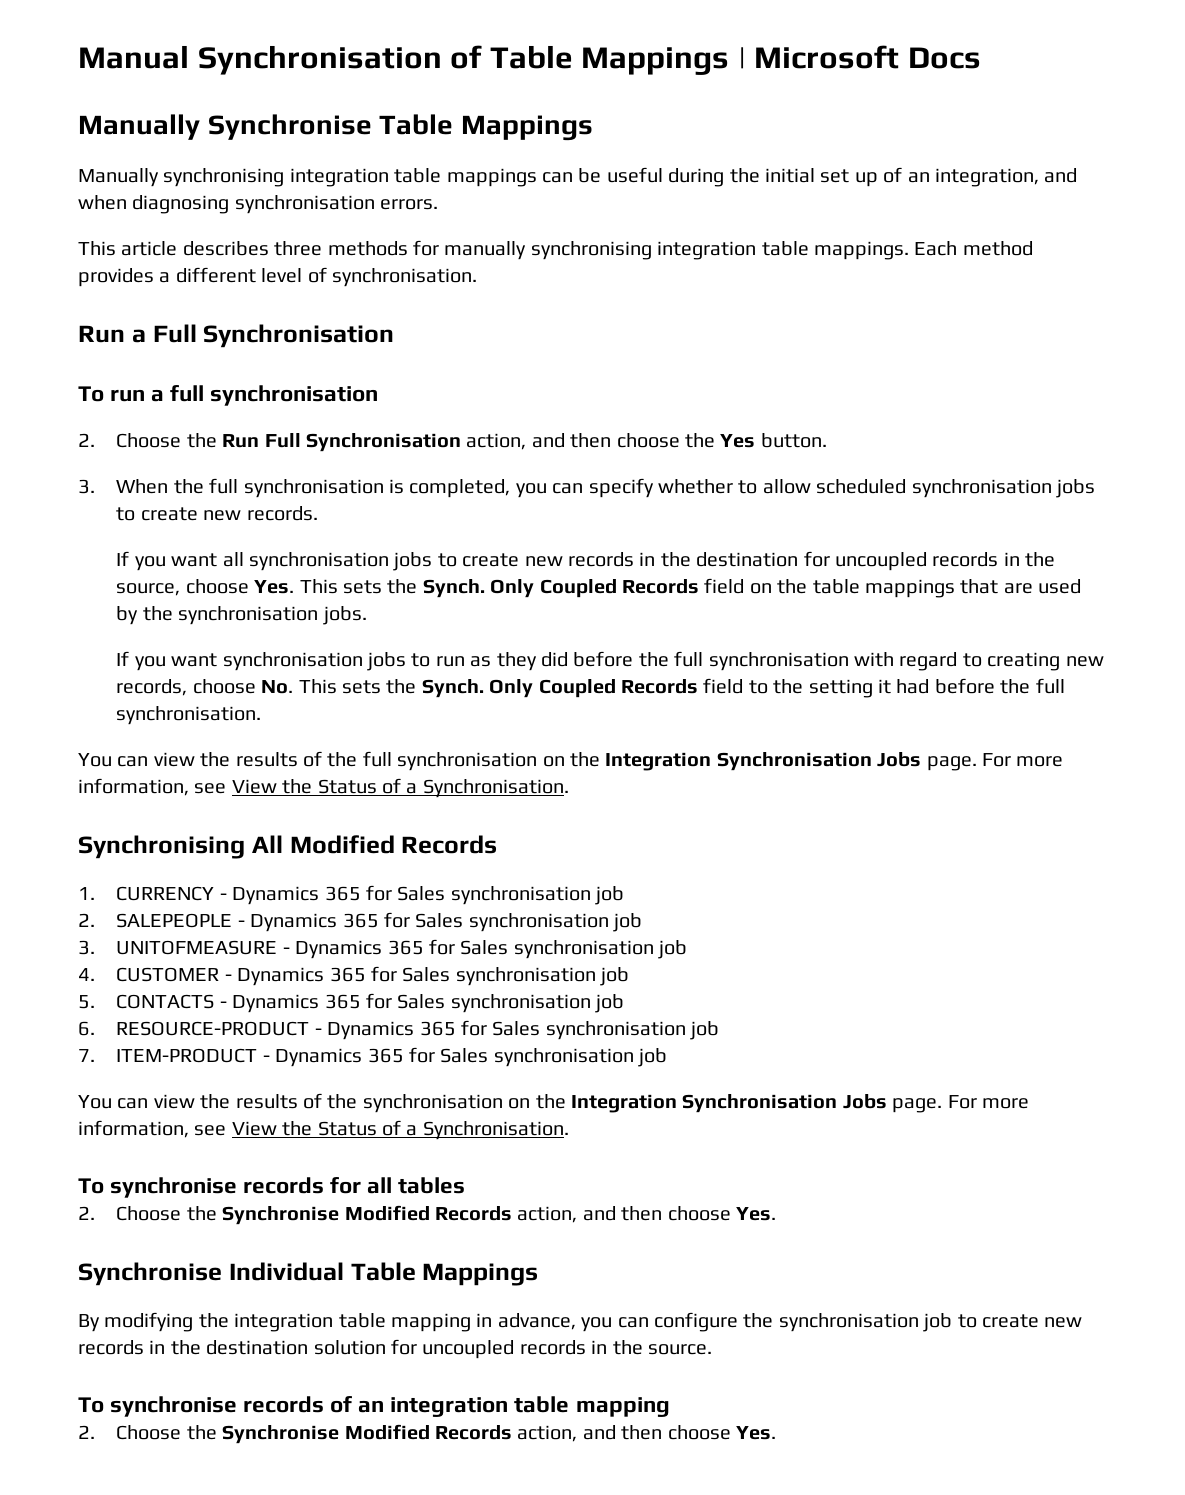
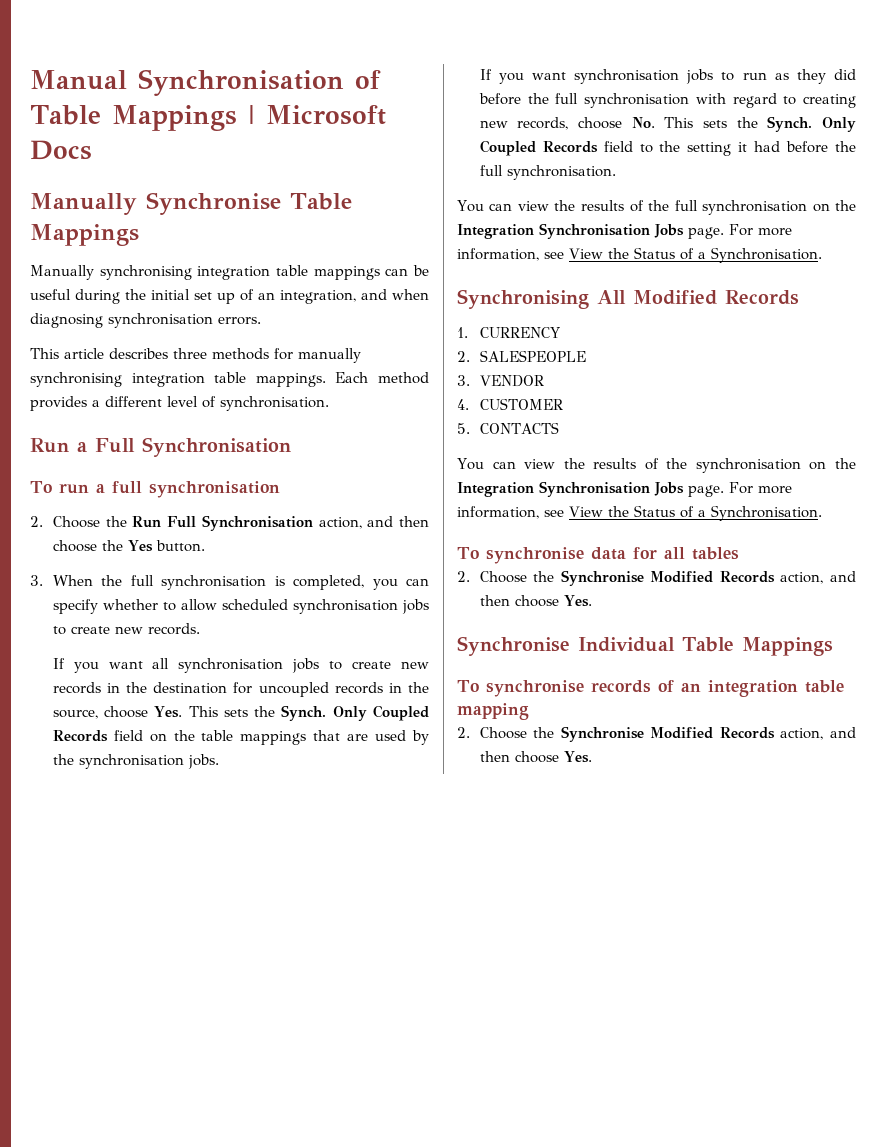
- 1. CURRENCY - Dynamics 365 for Sales synchronisation job
- 2. SALEPEOPLE - Dynamics 365 for Sales synchronisation job
- 3. UNITOFMEASURE - Dynamics 365 for Sales synchronisation job
- 4. CUSTOMER - Dynamics 365 for Sales synchronisation job
- 5. CONTACTS - Dynamics 365 for Sales synchronisation job
- 6. RESOURCE-PRODUCT - Dynamics 365 for Sales synchronisation job
- 7. ITEM-PRODUCT - Dynamics 365 for Sales synchronisation job
+ 1. CURRENCY
+ 2. SALESPEOPLE
+ 3. VENDOR
+ 4. CUSTOMER
+ 5. CONTACTS
- To synchronise records for all tables
+ To synchronise data for all tables
- By modifying the integration table mapping in advance, you can configure the synchronisation job to create new records in the destination solution for uncoupled records in the source.

